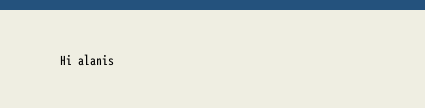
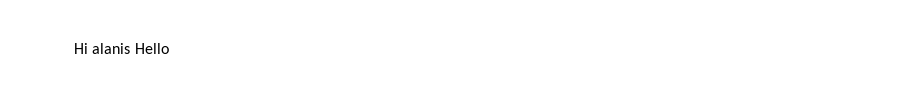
- Hi alanis
+ Hi alanis Hello

